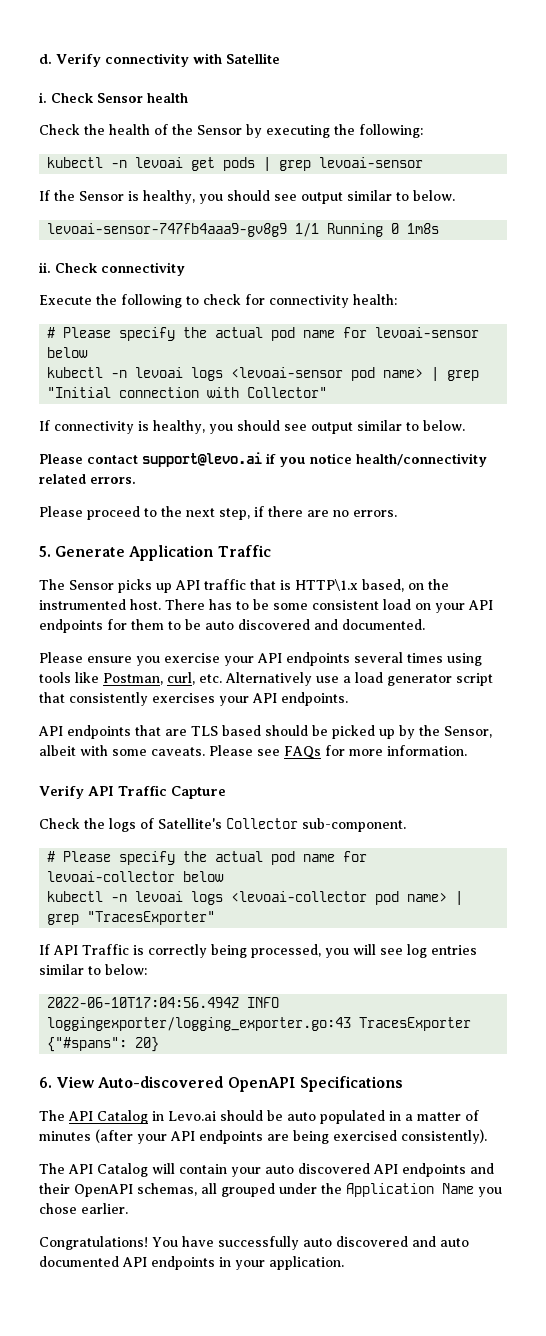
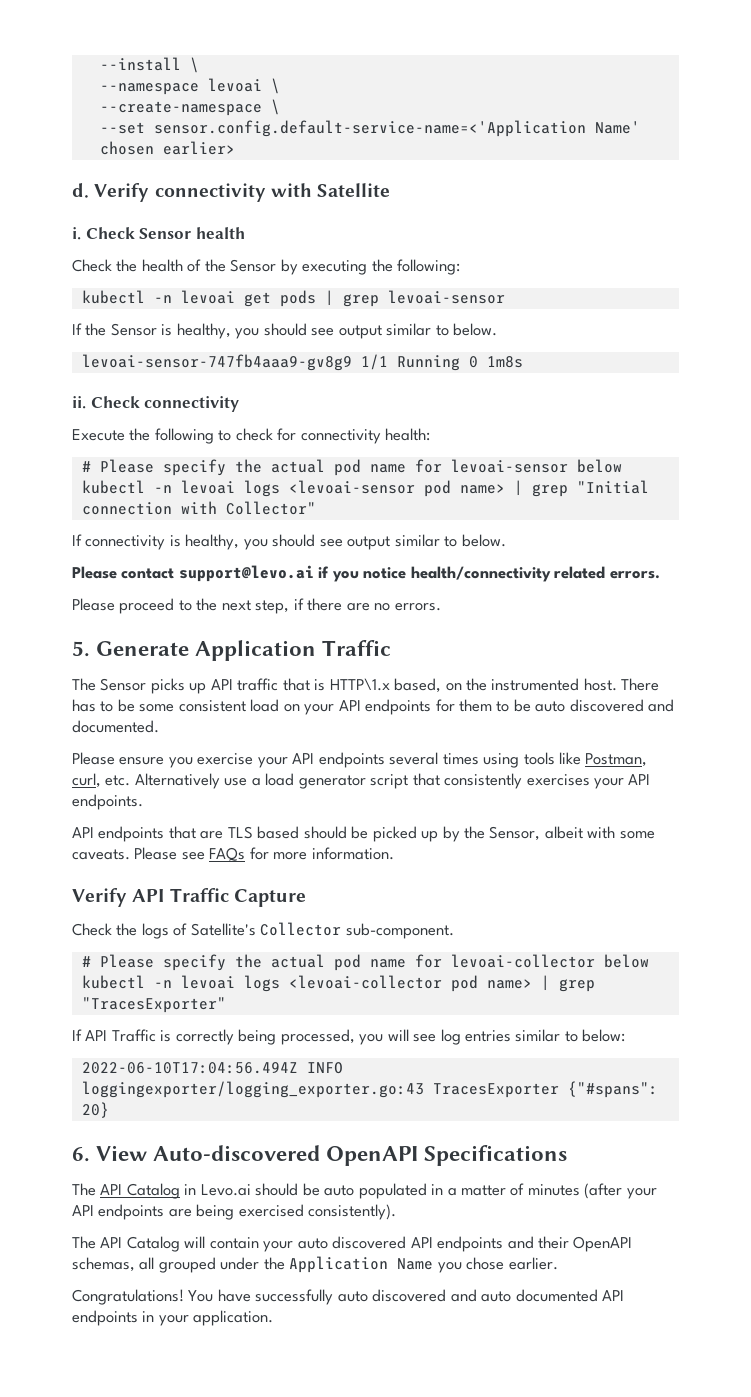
+ --install \
+ --namespace levoai \
+ --create-namespace \
+ --set sensor.config.default-service-name=<'Application Name' chosen earlier>

